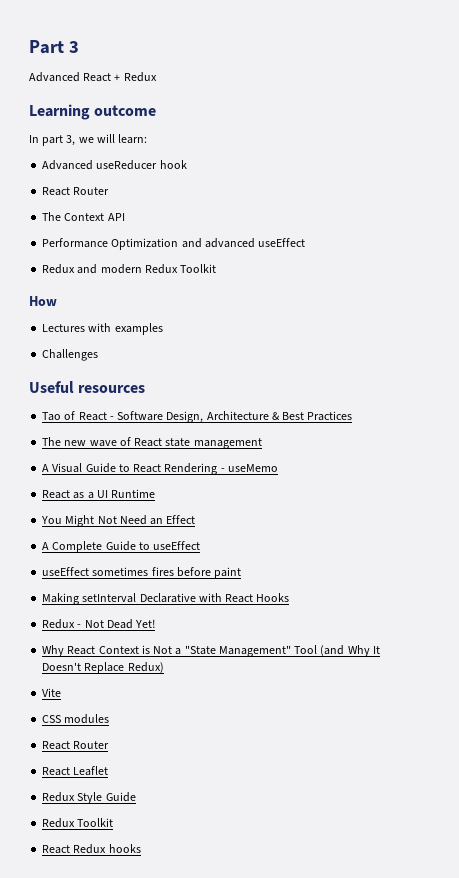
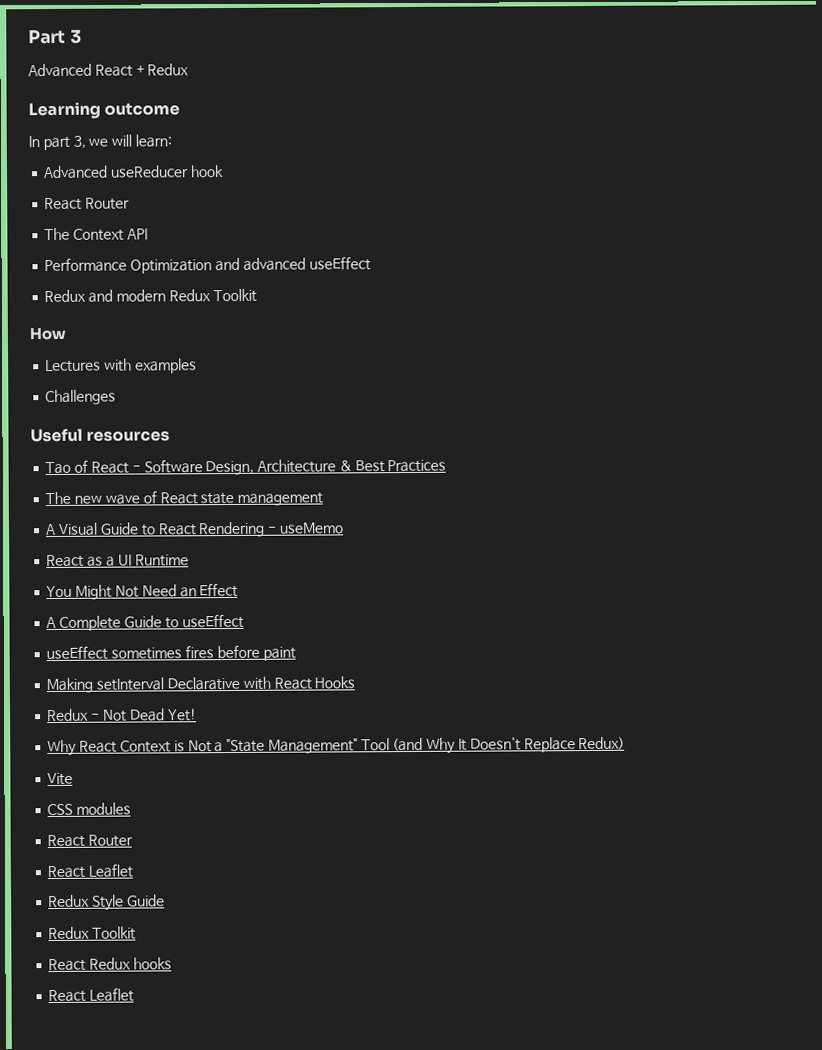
  React Redux hooks
+ React Leaflet

